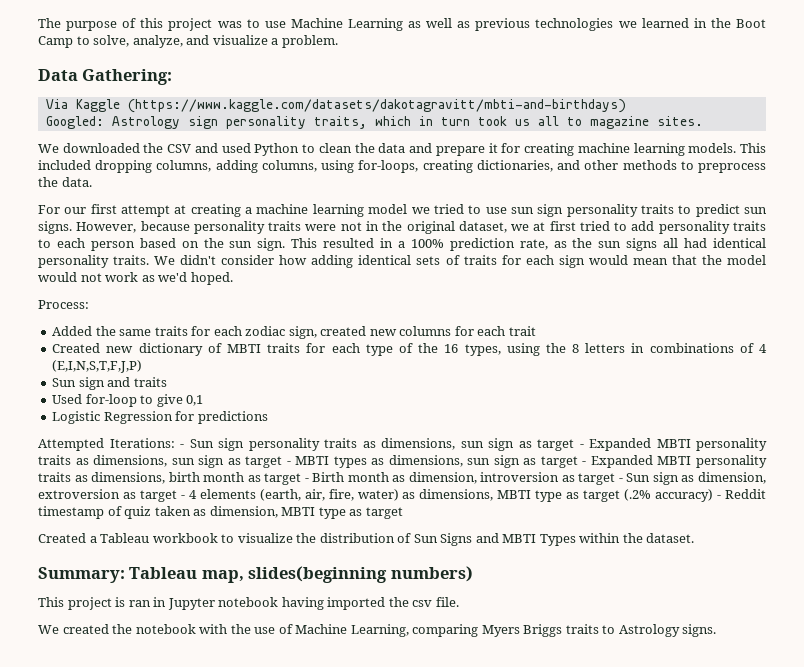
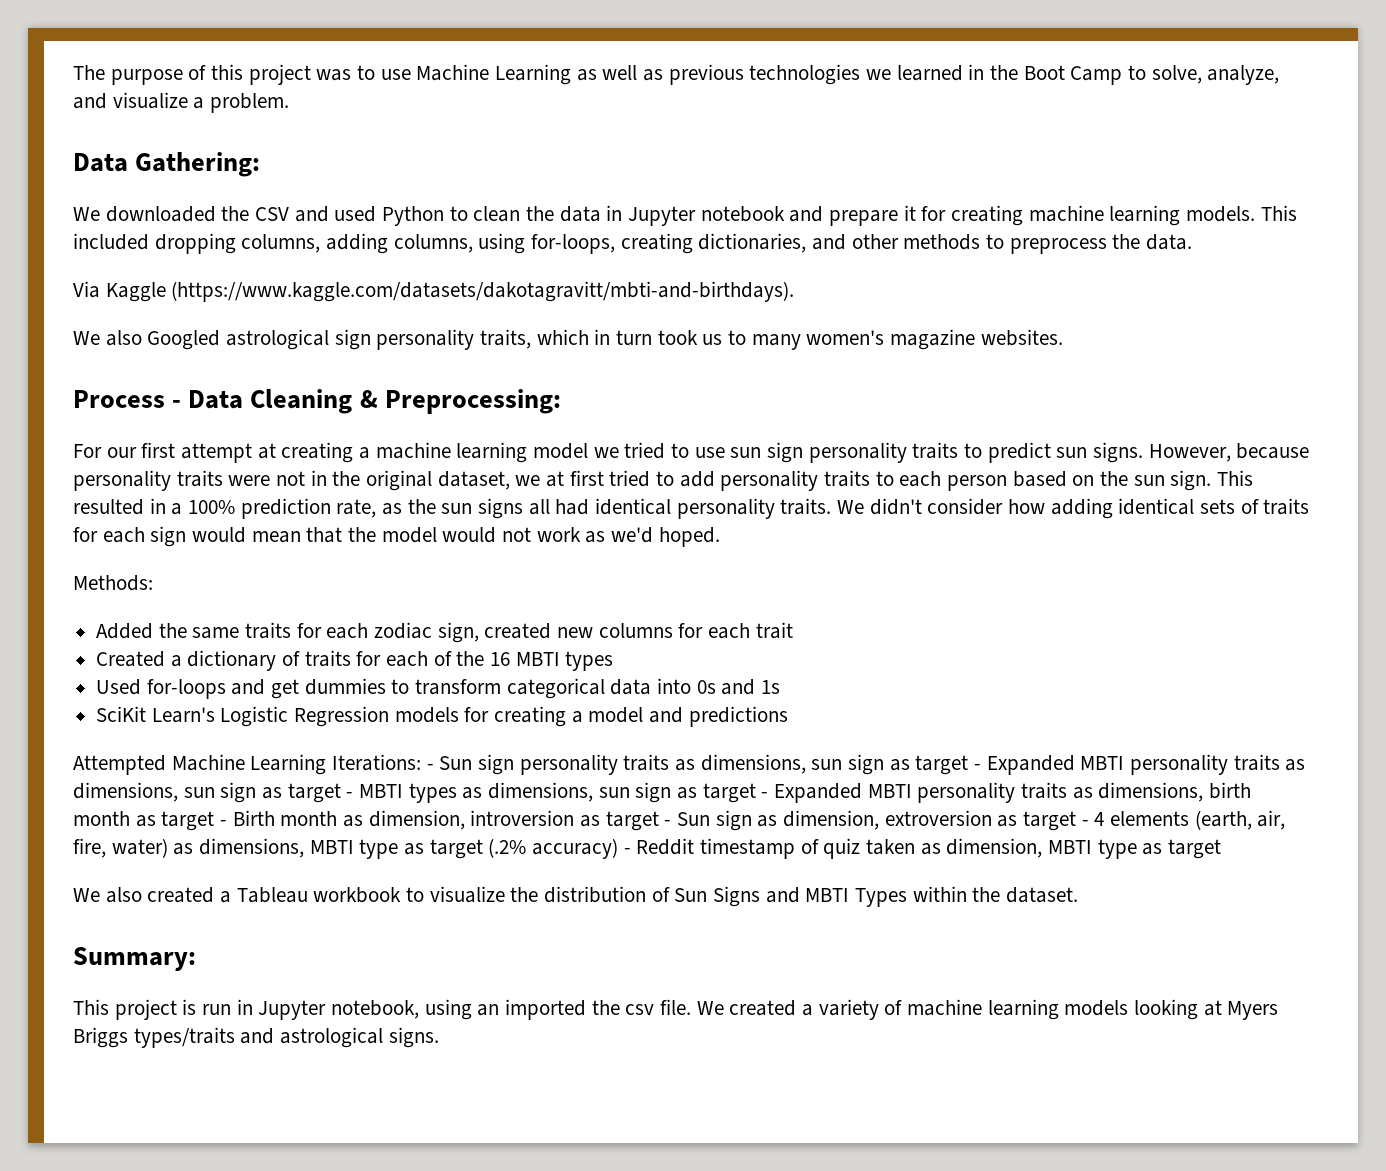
- Via Kaggle (https://www.kaggle.com/datasets/dakotagravitt/mbti-and-birthdays)
- Googled: Astrology sign personality traits, which in turn took us all to magazine sites.
- We downloaded the CSV and used Python to clean the data and prepare it for creating machine learning models.
+ We downloaded the CSV and used Python to clean the data in Jupyter notebook and prepare it for creating machine learning models.
+ Via Kaggle (https://www.kaggle.com/datasets/dakotagravitt/mbti-and-birthdays).
+ We also Googled astrological sign personality traits, which in turn took us to many women's magazine websites.
+ Process - Data Cleaning & Preprocessing:
- Process:
+ Methods:
- Created new dictionary of MBTI traits for each type of the 16 types, using the 8 letters in combinations of 4 (E,I,N,S,T,F,J,P)
- Sun sign and traits
- Used for-loop to give 0,1
- Logistic Regression for predictions
+ Created a dictionary of traits for each of the 16 MBTI types
+ Used for-loops and get dummies to transform categorical data into 0s and 1s
+ SciKit Learn's Logistic Regression models for creating a model and predictions
- Attempted Iterations:
+ Attempted Machine Learning Iterations:
- Created a Tableau workbook to visualize the distribution of Sun Signs and MBTI Types within the dataset.
+ We also created a Tableau workbook to visualize the distribution of Sun Signs and MBTI Types within the dataset.
- Summary: Tableau map, slides(beginning numbers)
+ Summary:
- This project is ran in Jupyter notebook having imported the csv file.
- We created the notebook with the use of Machine Learning, comparing Myers Briggs traits to Astrology signs.
+ This project is run in Jupyter notebook, using an imported the csv file. We created a variety of machine learning models looking at Myers Briggs types/traits and astrological signs.

